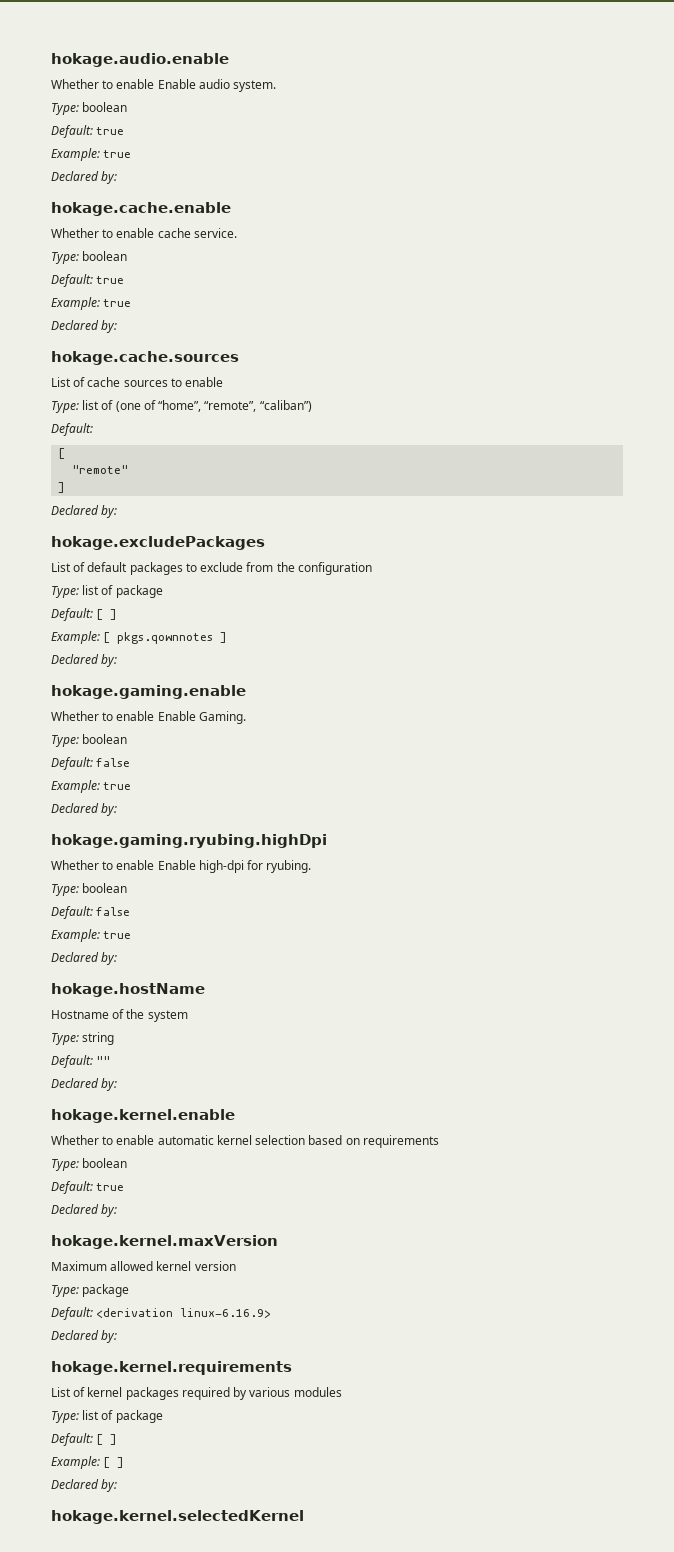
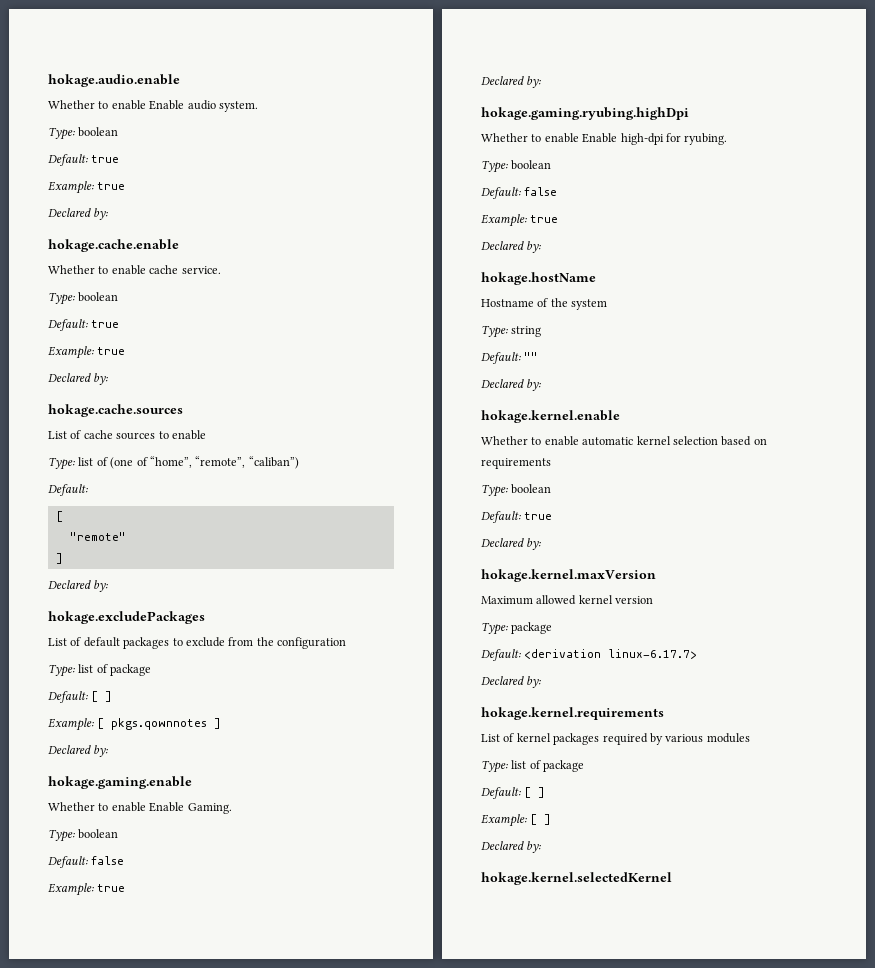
- Default: <derivation linux-6.16.9>
+ Default: <derivation linux-6.17.7>

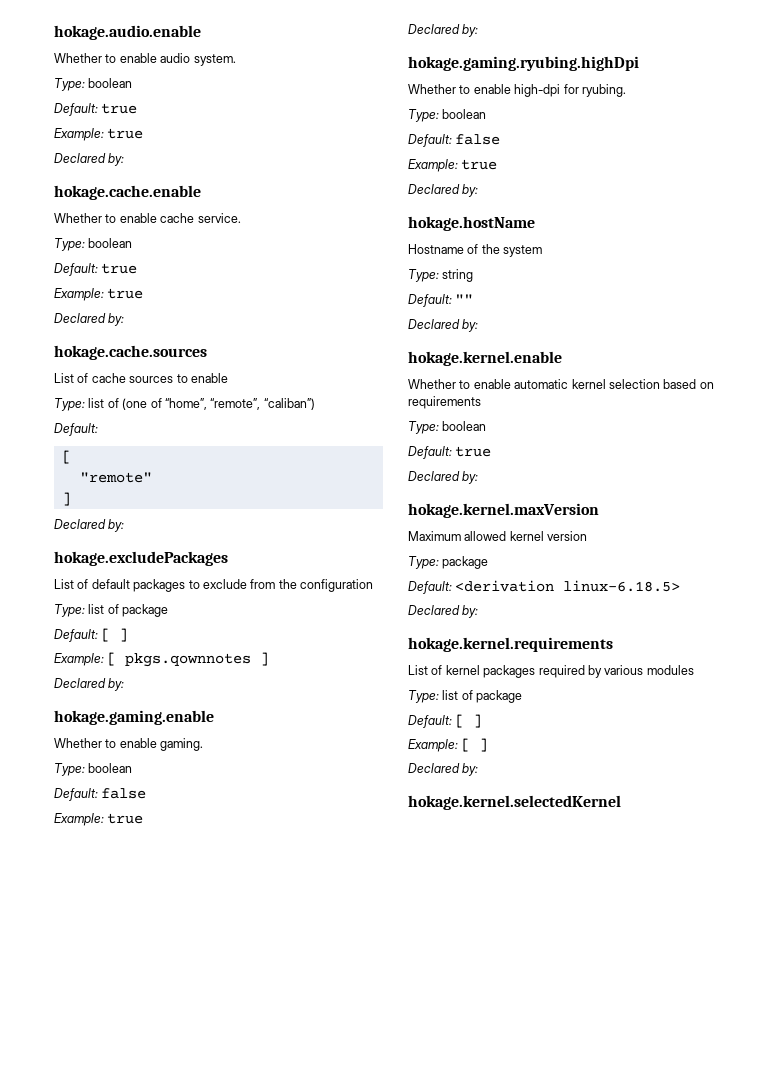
- Whether to enable Enable audio system.
+ Whether to enable audio system.
- Whether to enable Enable Gaming.
+ Whether to enable gaming.
- Whether to enable Enable high-dpi for ryubing.
+ Whether to enable high-dpi for ryubing.
- Default: <derivation linux-6.17.7>
+ Default: <derivation linux-6.18.5>

